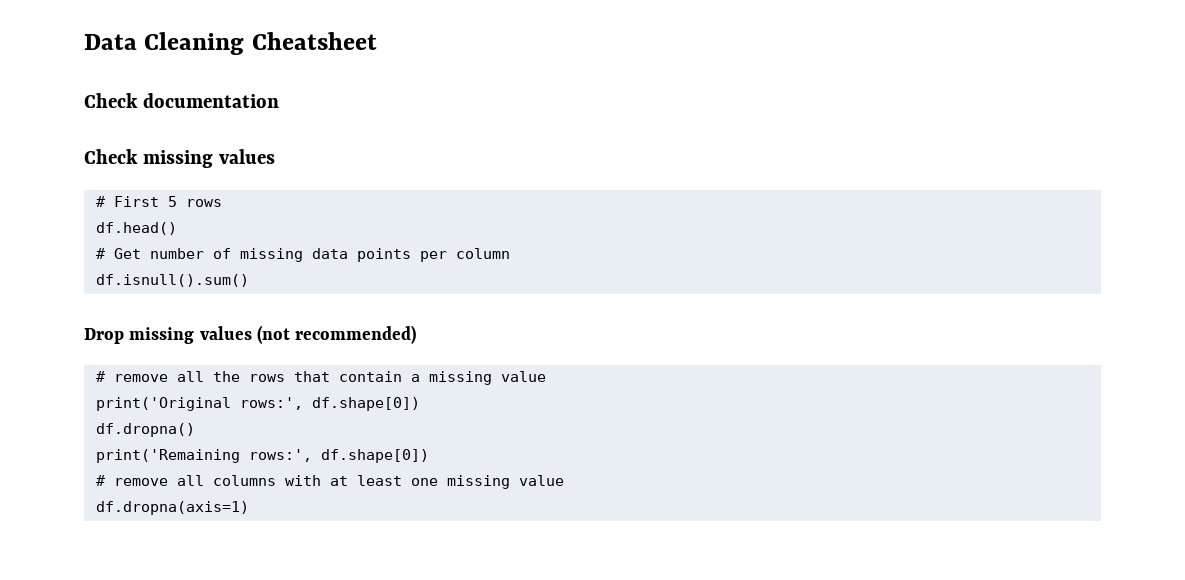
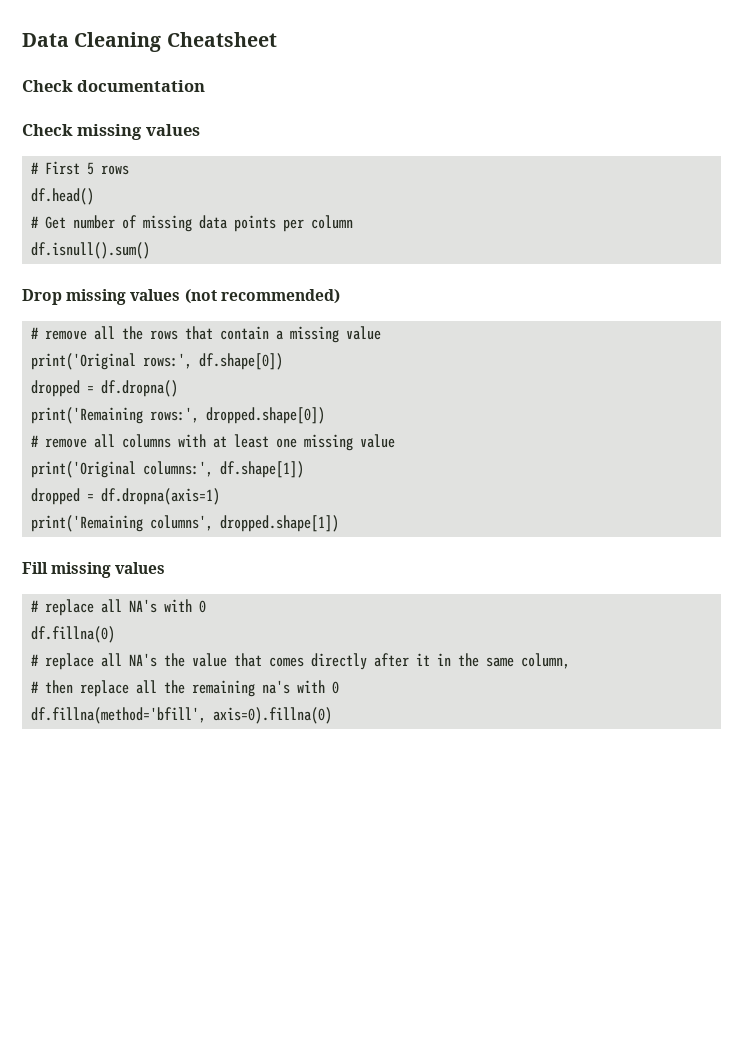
- df.dropna()
+ dropped = df.dropna()
- print('Remaining rows:', df.shape[0])
+ print('Remaining rows:', dropped.shape[0])
- df.dropna(axis=1)
+ print('Original columns:', df.shape[1])
+ dropped = df.dropna(axis=1)
+ print('Remaining columns', dropped.shape[1])
+ Fill missing values
+ # replace all NA's with 0
+ df.fillna(0)
+ # replace all NA's the value that comes directly after it in the same column,
+ # then replace all the remaining na's with 0
+ df.fillna(method='bfill', axis=0).fillna(0)

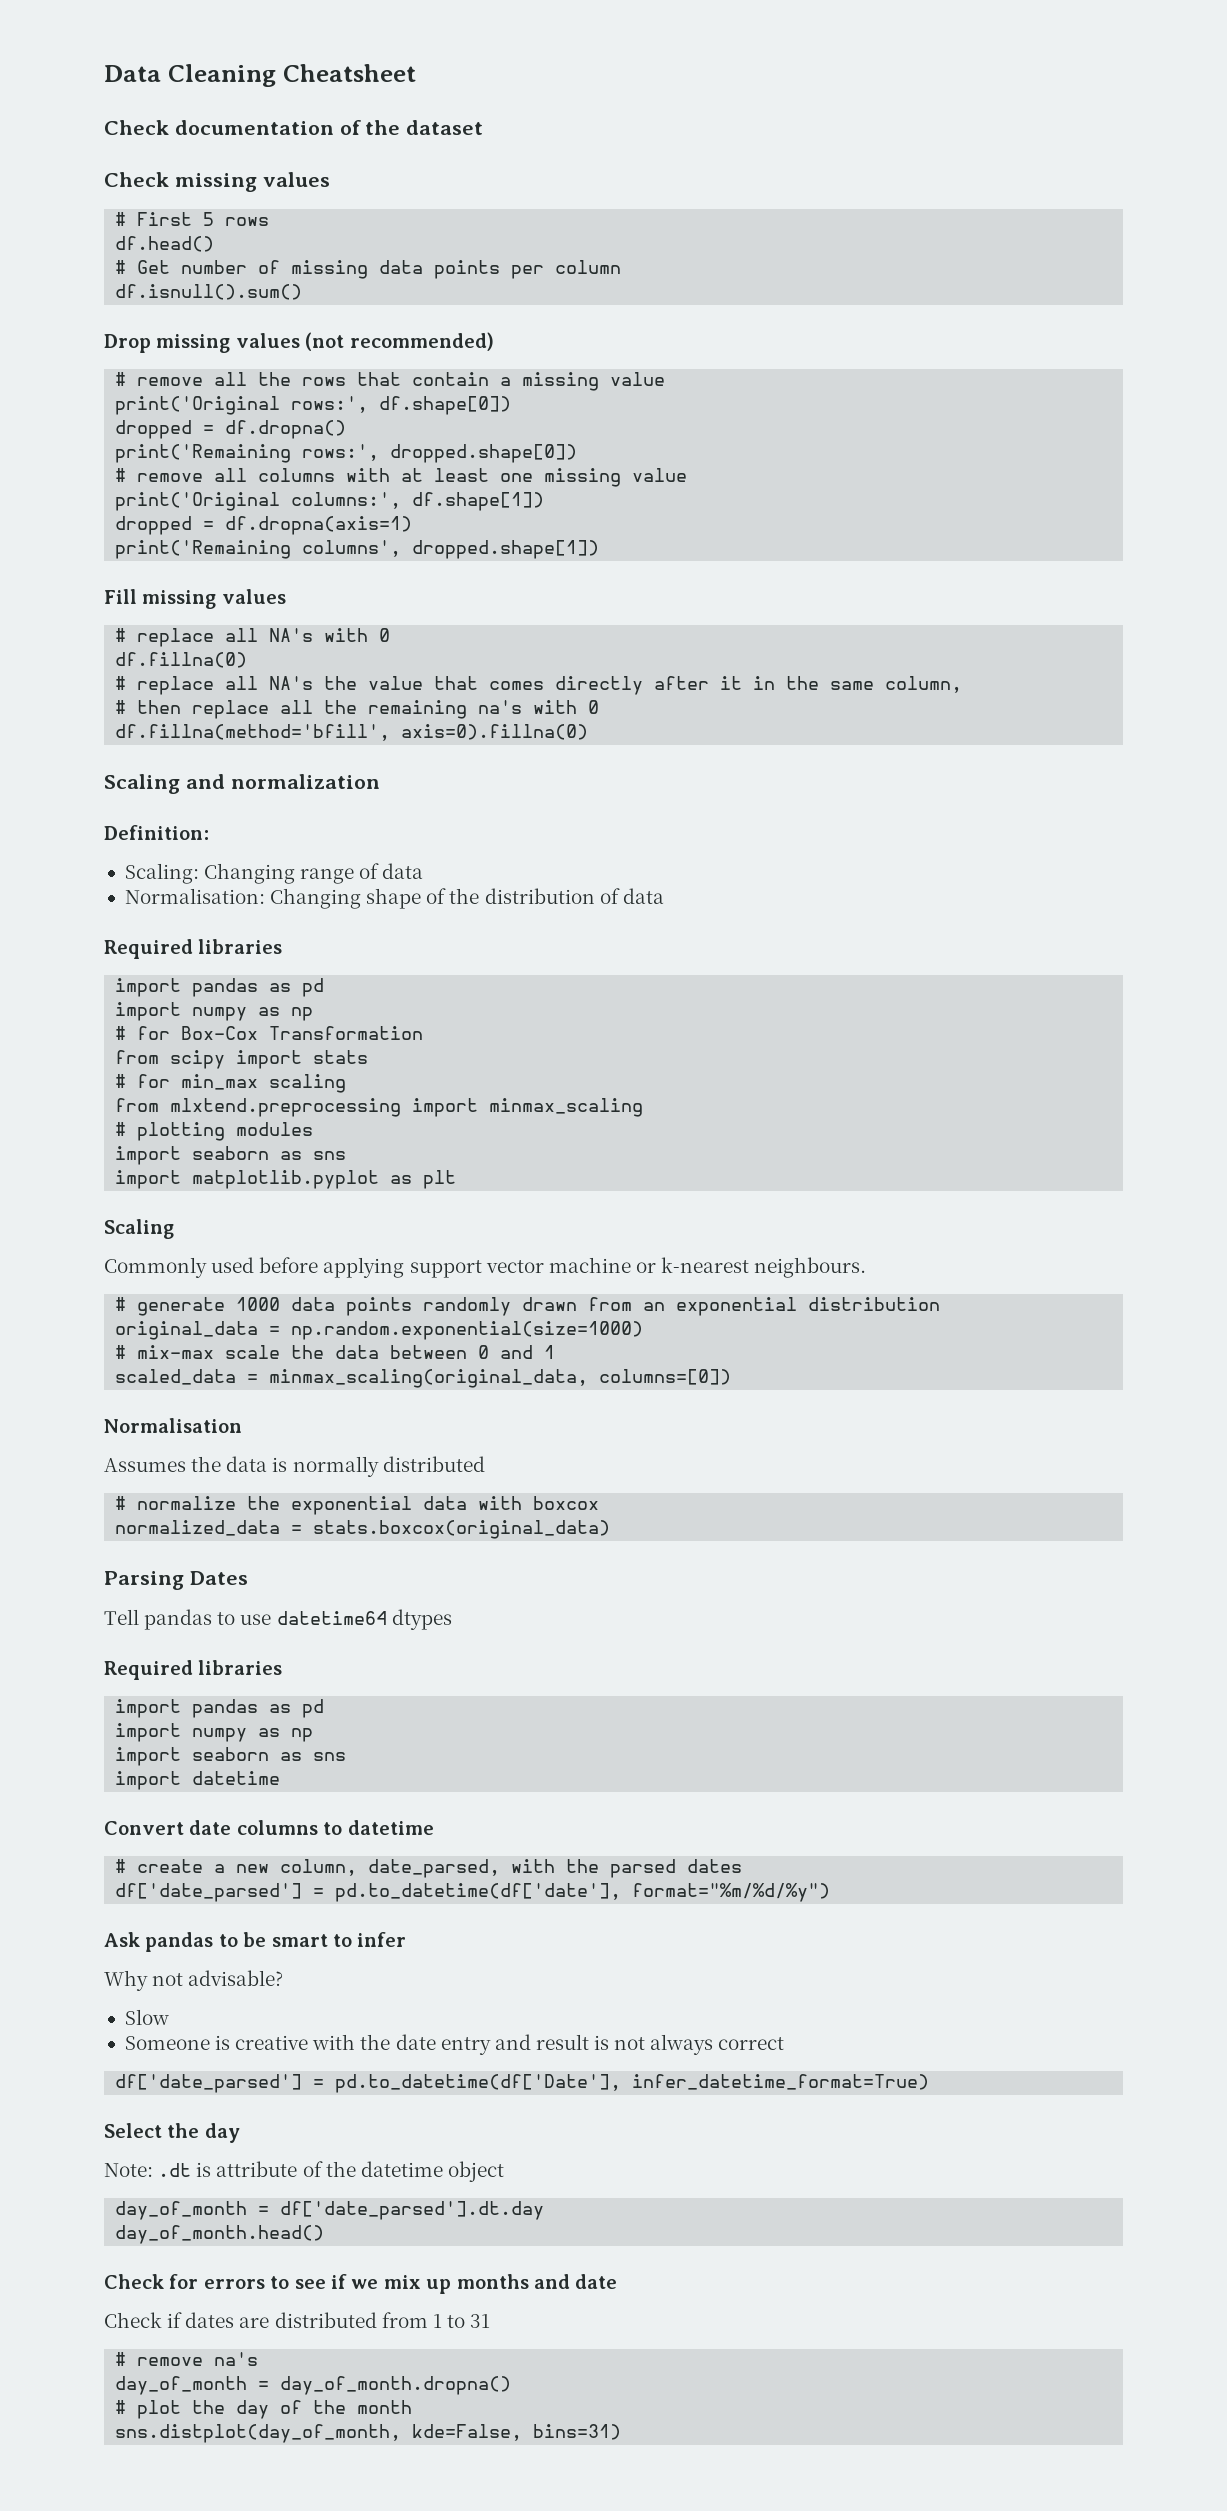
- Check documentation
+ Check documentation of the dataset
+ Scaling and normalization
+ Definition:
+ Scaling: Changing range of data
+ Normalisation: Changing shape of the distribution of data
+ Required libraries
+ import pandas as pd
+ import numpy as np
+ # for Box-Cox Transformation
+ from scipy import stats
+ # for min_max scaling
+ from mlxtend.preprocessing import minmax_scaling
+ # plotting modules
+ import seaborn as sns
+ import matplotlib.pyplot as plt
+ Scaling
+ Commonly used before applying support vector machine or k-nearest neighbours.
+ # generate 1000 data points randomly drawn from an exponential distribution
+ original_data = np.random.exponential(size=1000)
+ # mix-max scale the data between 0 and 1
+ scaled_data = minmax_scaling(original_data, columns=[0])
+ Normalisation
+ Assumes the data is normally distributed
+ # normalize the exponential data with boxcox
+ normalized_data = stats.boxcox(original_data)
+ Parsing Dates
+ Tell pandas to use datetime64 dtypes
+ Required libraries
+ import pandas as pd
+ import numpy as np
+ import seaborn as sns
+ import datetime
+ Convert date columns to datetime
+ # create a new column, date_parsed, with the parsed dates
+ df['date_parsed'] = pd.to_datetime(df['date'], format="%m/%d/%y")
+ Ask pandas to be smart to infer
+ Why not advisable?
+ Slow
+ Someone is creative with the date entry and result is not always correct
+ df['date_parsed'] = pd.to_datetime(df['Date'], infer_datetime_format=True)
+ Select the day
+ Note: .dt is attribute of the datetime object
+ day_of_month = df['date_parsed'].dt.day
+ day_of_month.head()
+ Check for errors to see if we mix up months and date
+ Check if dates are distributed from 1 to 31
+ # remove na's
+ day_of_month = day_of_month.dropna()
+ # plot the day of the month
+ sns.distplot(day_of_month, kde=False, bins=31)

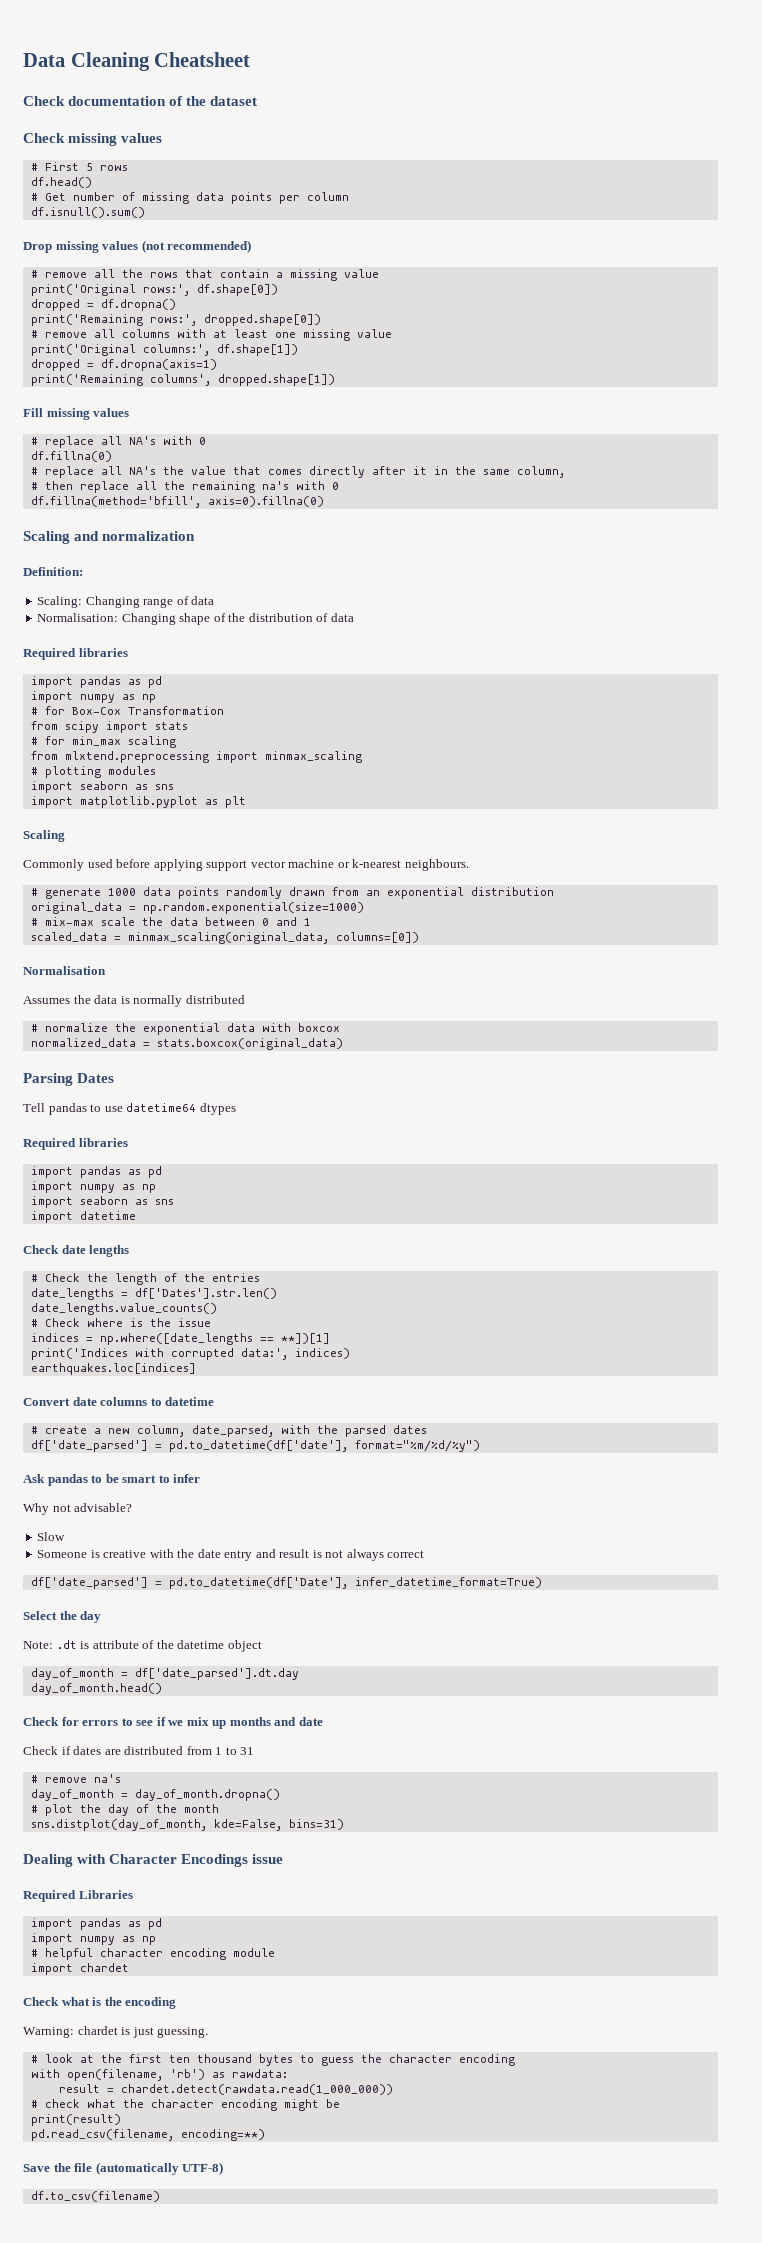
+ Check date lengths
+ # Check the length of the entries
+ date_lengths = df['Dates'].str.len()
+ date_lengths.value_counts()
+ # Check where is the issue
+ indices = np.where([date_lengths == **])[1]
+ print('Indices with corrupted data:', indices)
+ earthquakes.loc[indices]
+ Dealing with Character Encodings issue
+ Required Libraries
+ import pandas as pd
+ import numpy as np
+ # helpful character encoding module
+ import chardet
+ Check what is the encoding
+ Warning: chardet is just guessing.
+ # look at the first ten thousand bytes to guess the character encoding
+ with open(filename, 'rb') as rawdata:
+ result = chardet.detect(rawdata.read(1_000_000))
+ # check what the character encoding might be
+ print(result)
+ pd.read_csv(filename, encoding=**)
+ Save the file (automatically UTF-8)
+ df.to_csv(filename)

